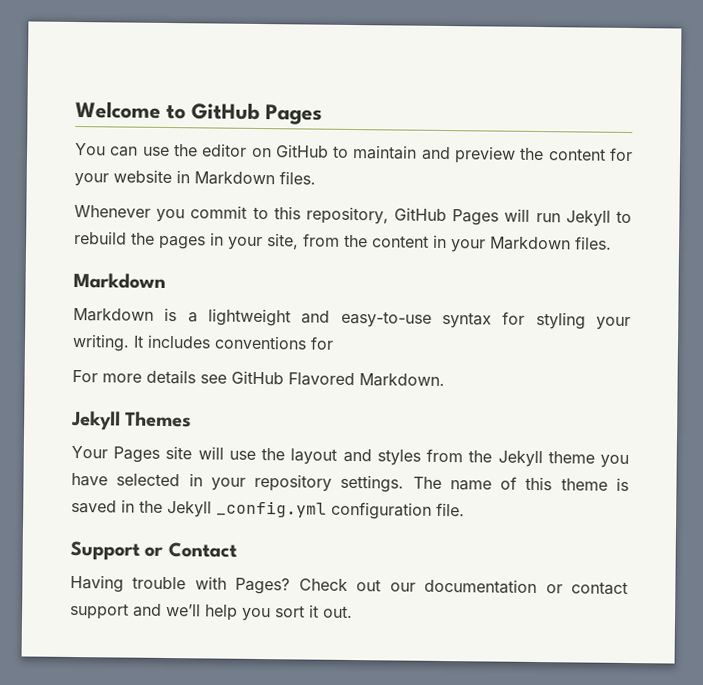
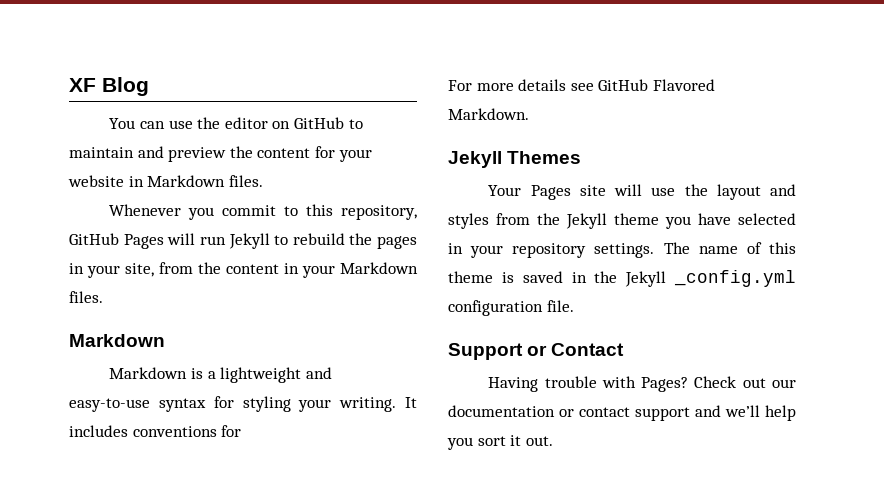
- Welcome to GitHub Pages
+ XF Blog

